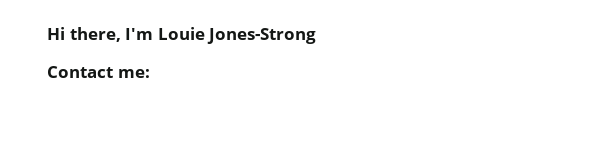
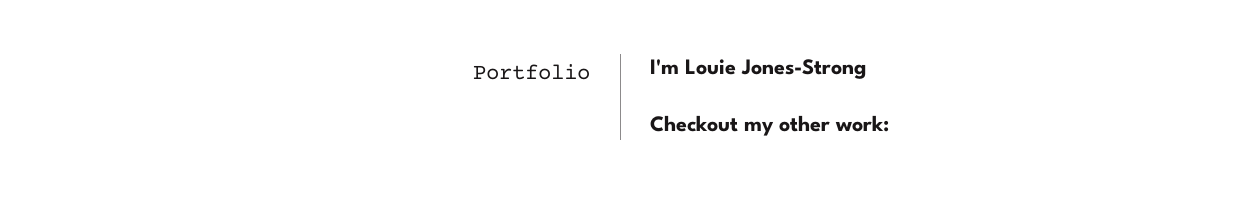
- Hi there, I'm Louie Jones-Strong
+ Portfolio
+ I'm Louie Jones-Strong
- Contact me:
+ Checkout my other work:

